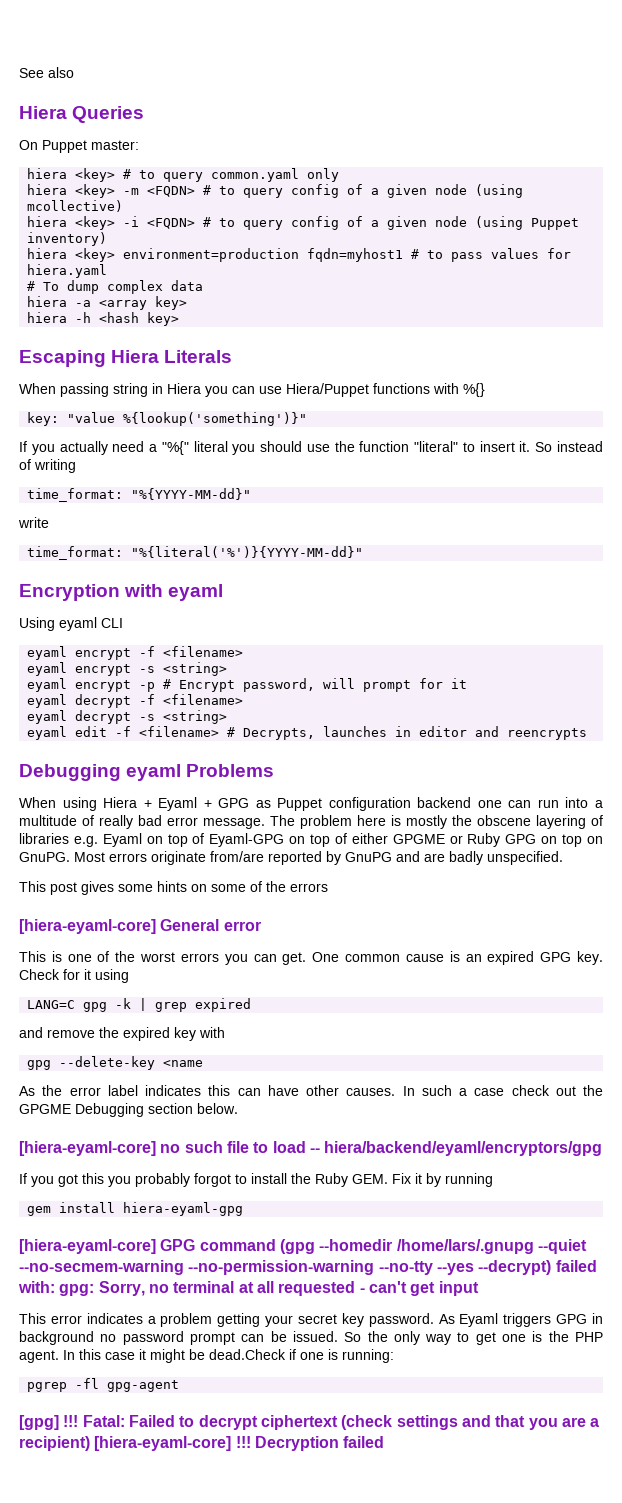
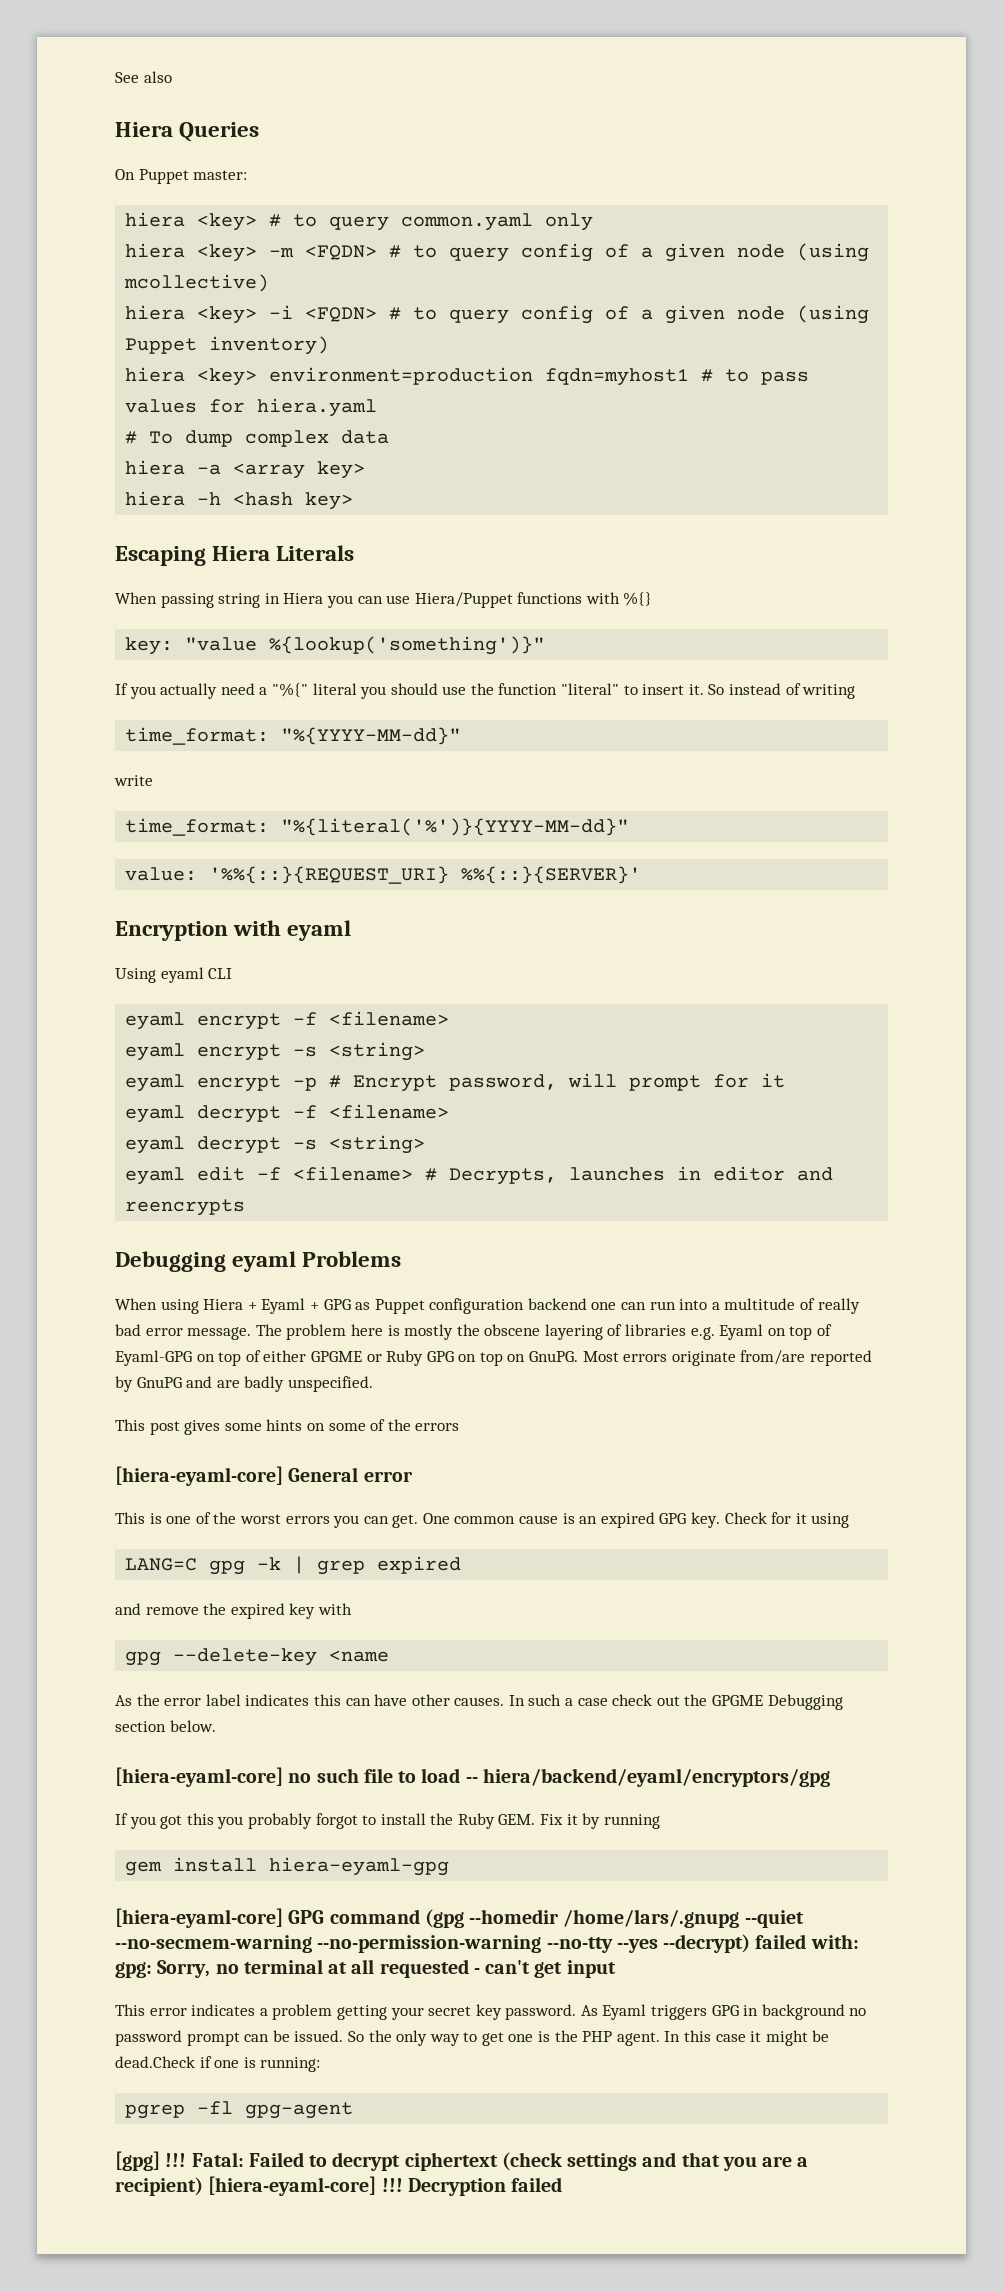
+ value: '%%{::}{REQUEST_URI} %%{::}{SERVER}'

